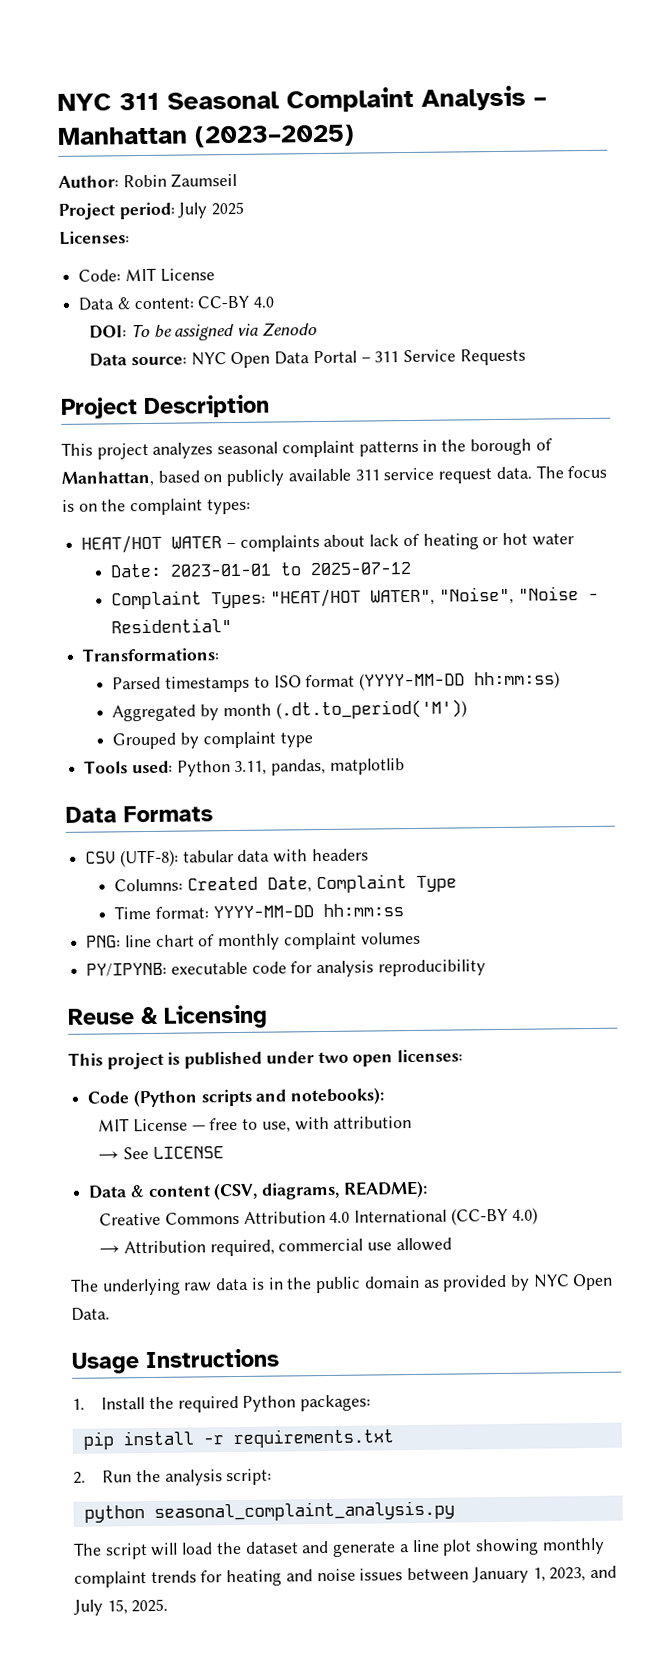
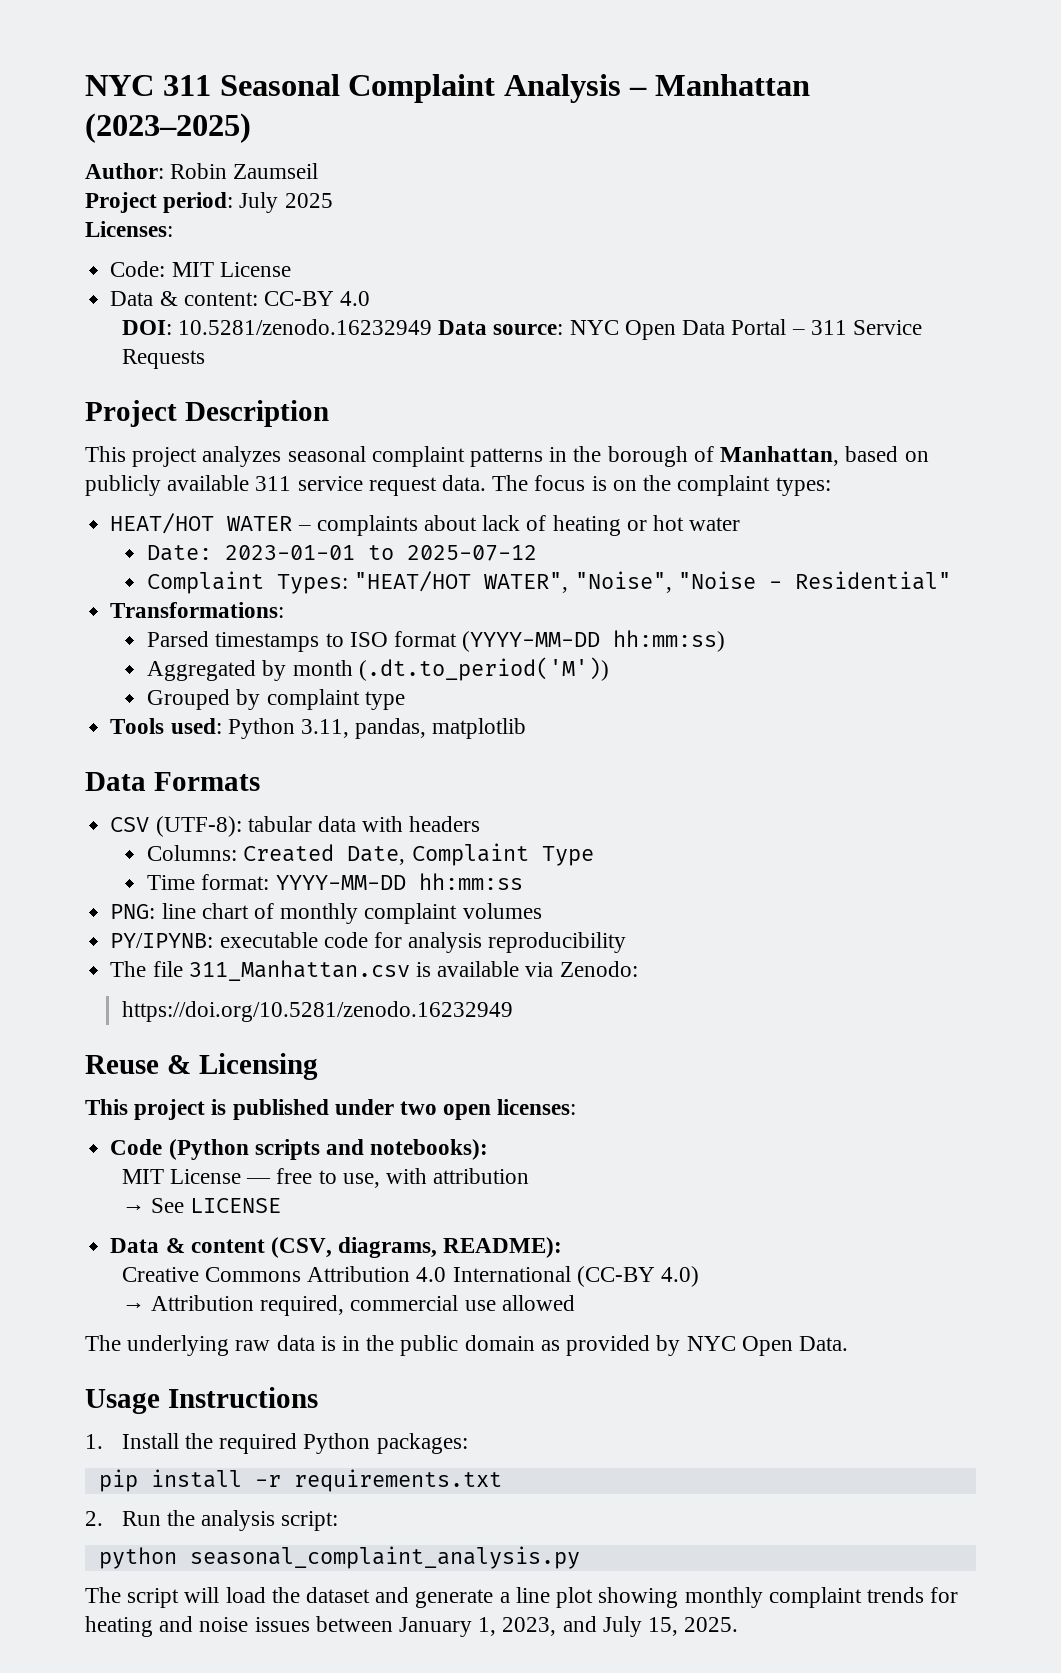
- DOI: To be assigned via Zenodo
- Data source: NYC Open Data Portal – 311 Service Requests
+ DOI: 10.5281/zenodo.16232949 Data source: NYC Open Data Portal – 311 Service Requests
+ The file 311_Manhattan.csv is available via Zenodo:
+ https://doi.org/10.5281/zenodo.16232949

